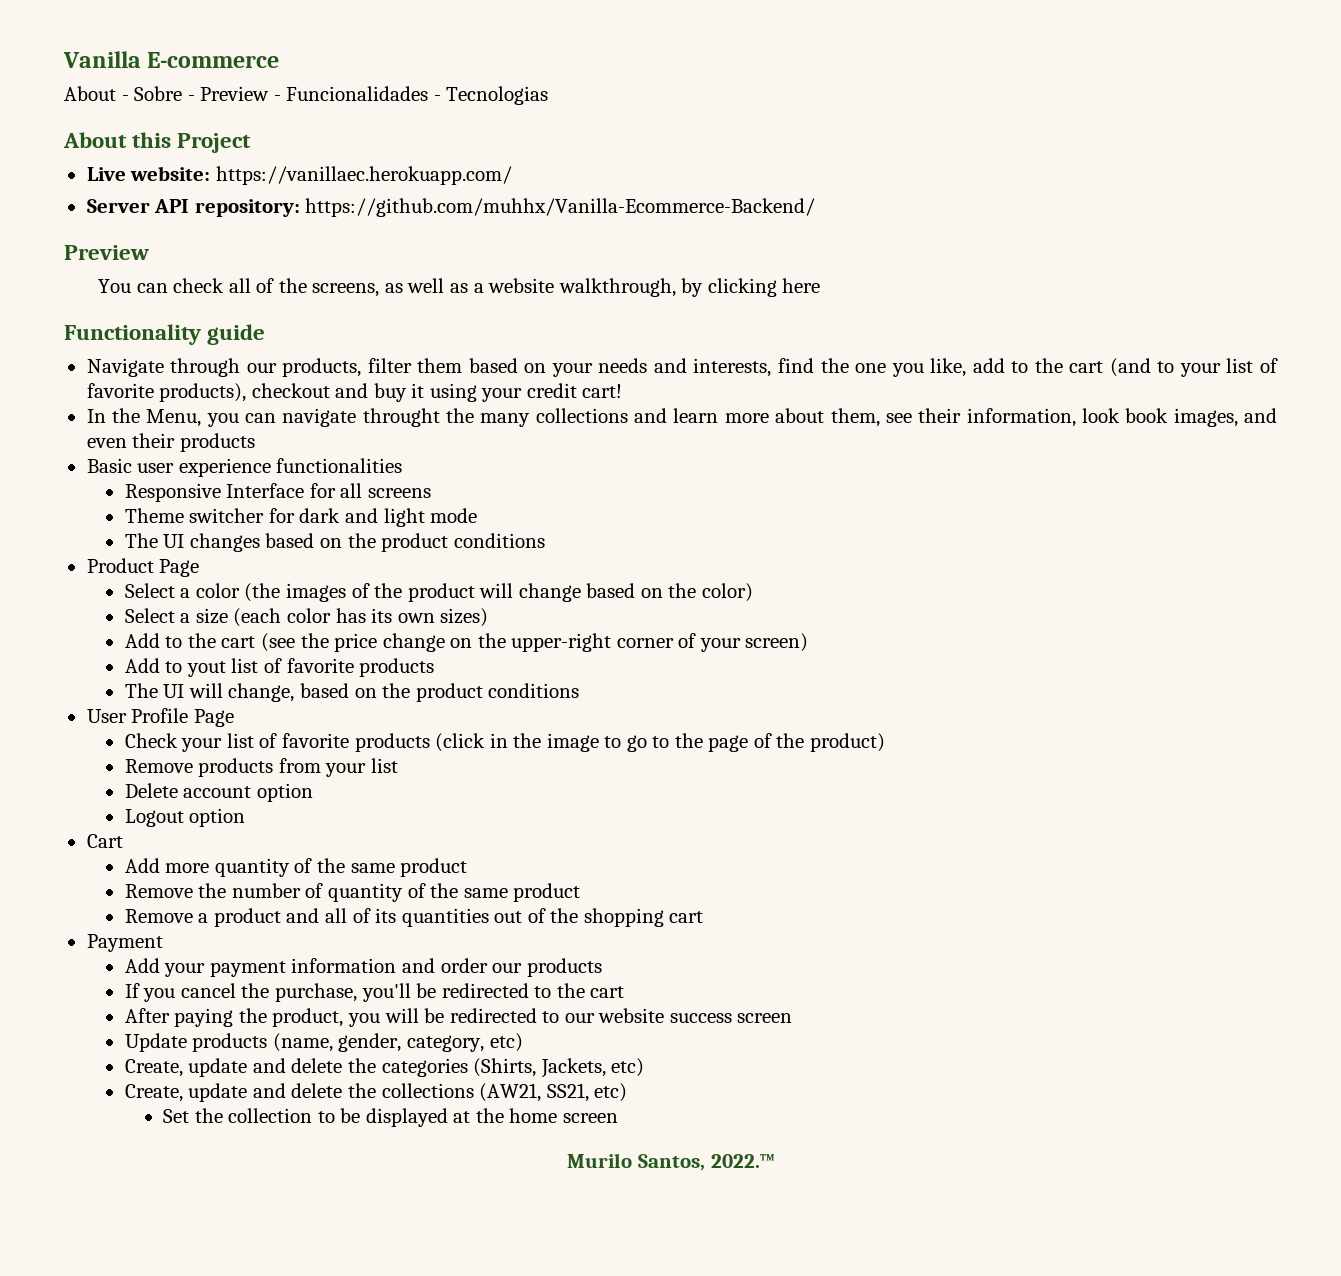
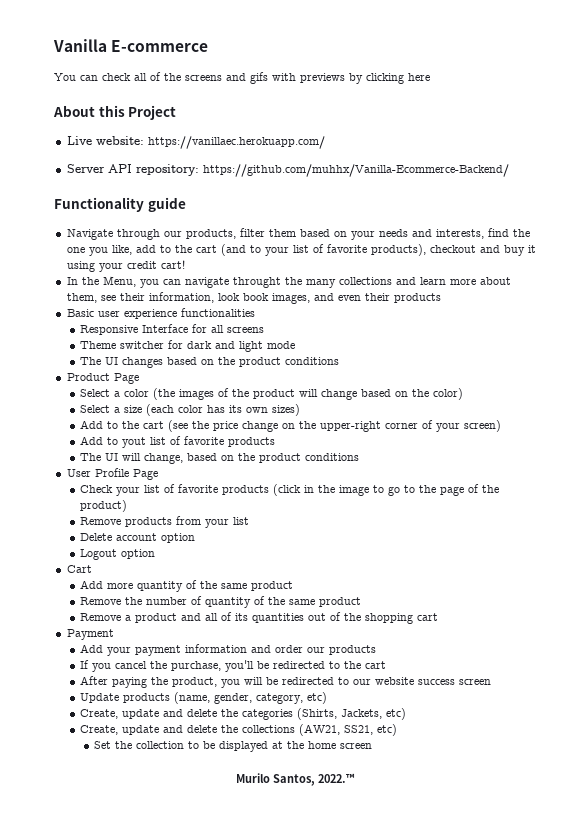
- About - Sobre - Preview - Funcionalidades - Tecnologias
+ You can check all of the screens and gifs with previews by clicking here
  Server API repository: https://github.com/muhhx/Vanilla-Ecommerce-Backend/
- Preview
- You can check all of the screens, as well as a website walkthrough, by clicking here

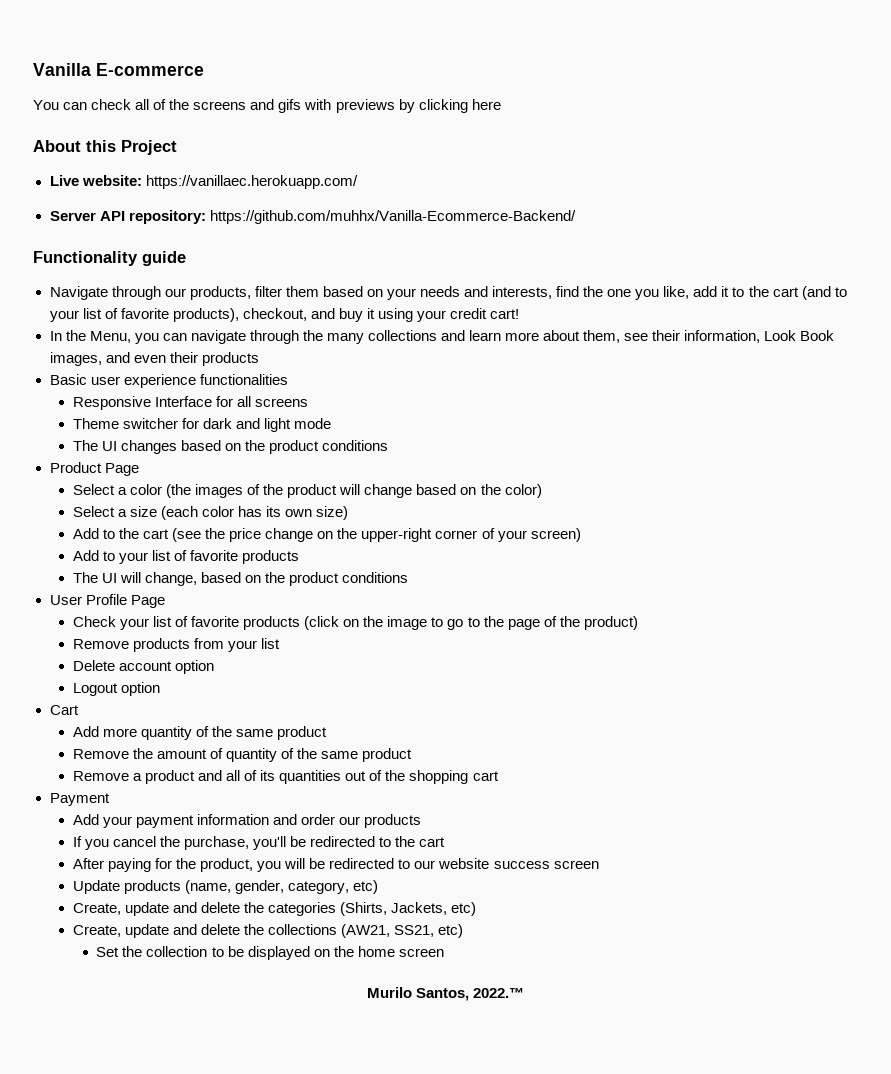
- Navigate through our products, filter them based on your needs and interests, find the one you like, add to the cart (and to your list of favorite products), checkout and buy it using your credit cart!
+ Navigate through our products, filter them based on your needs and interests, find the one you like, add it to the cart (and to your list of favorite products), checkout, and buy it using your credit cart!
- In the Menu, you can navigate throught the many collections and learn more about them, see their information, look book images, and even their products
+ In the Menu, you can navigate through the many collections and learn more about them, see their information, Look Book images, and even their products
- Select a size (each color has its own sizes)
+ Select a size (each color has its own size)
- Add to yout list of favorite products
+ Add to your list of favorite products
- Check your list of favorite products (click in the image to go to the page of the product)
+ Check your list of favorite products (click on the image to go to the page of the product)
- Remove the number of quantity of the same product
+ Remove the amount of quantity of the same product
- After paying the product, you will be redirected to our website success screen
+ After paying for the product, you will be redirected to our website success screen
- Set the collection to be displayed at the home screen
+ Set the collection to be displayed on the home screen

